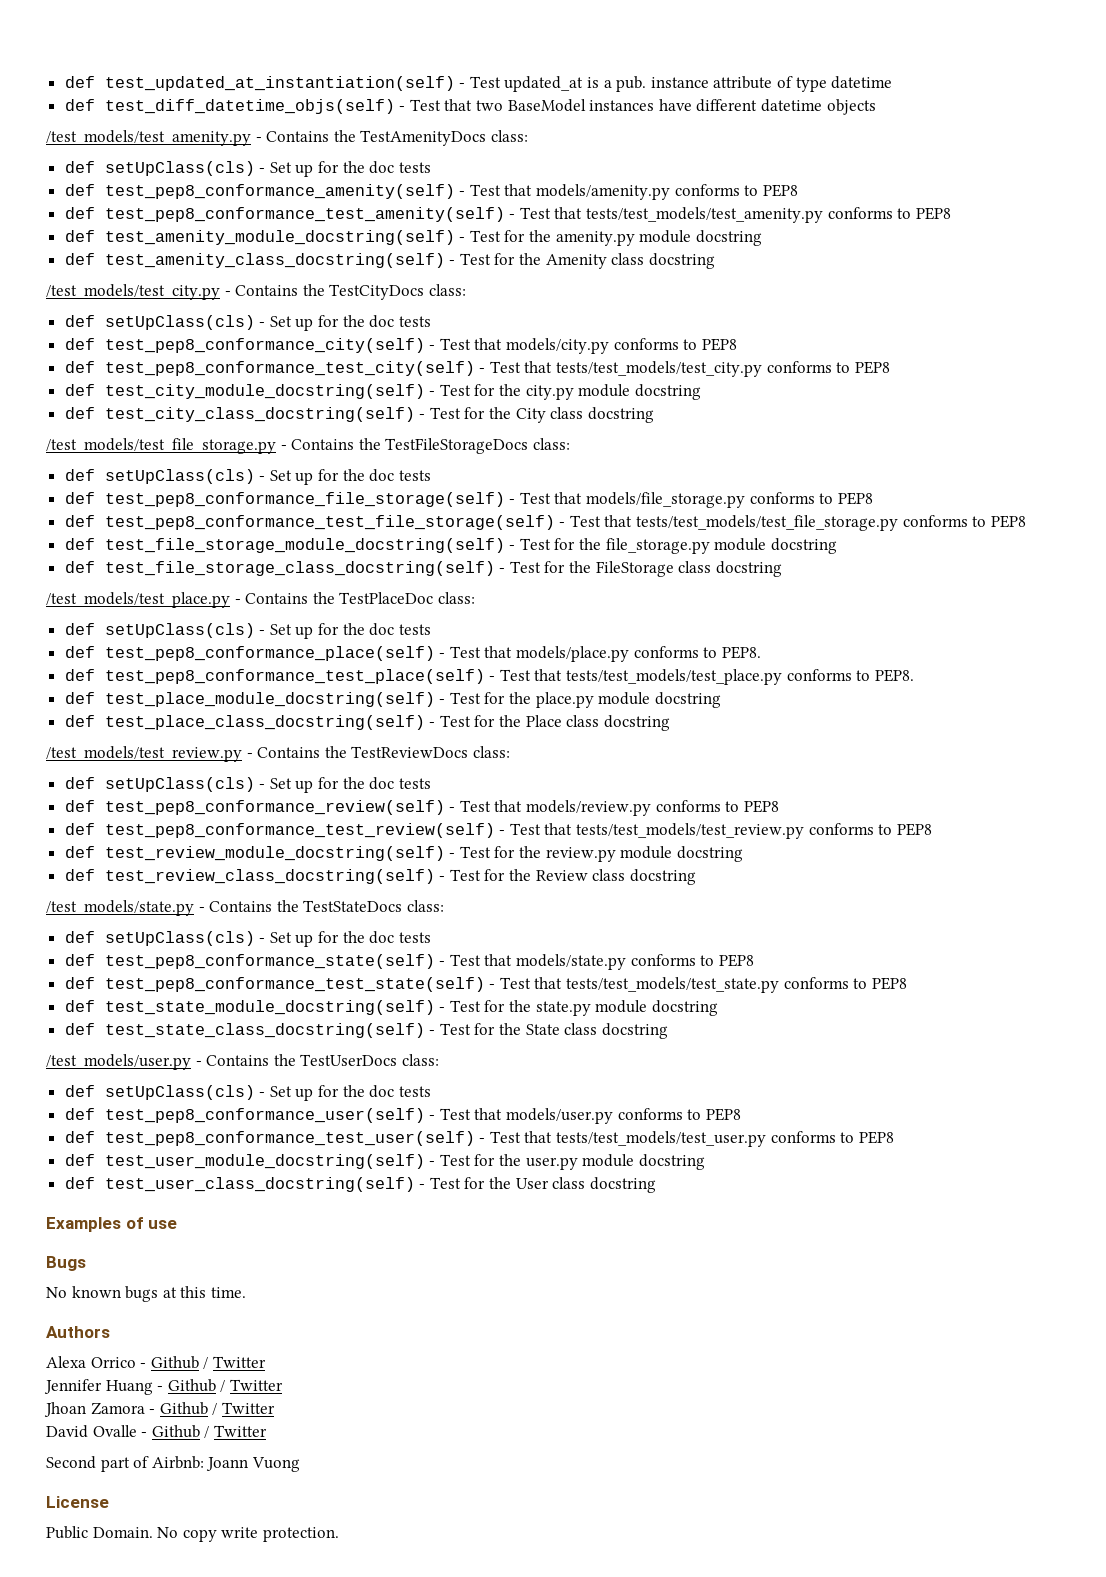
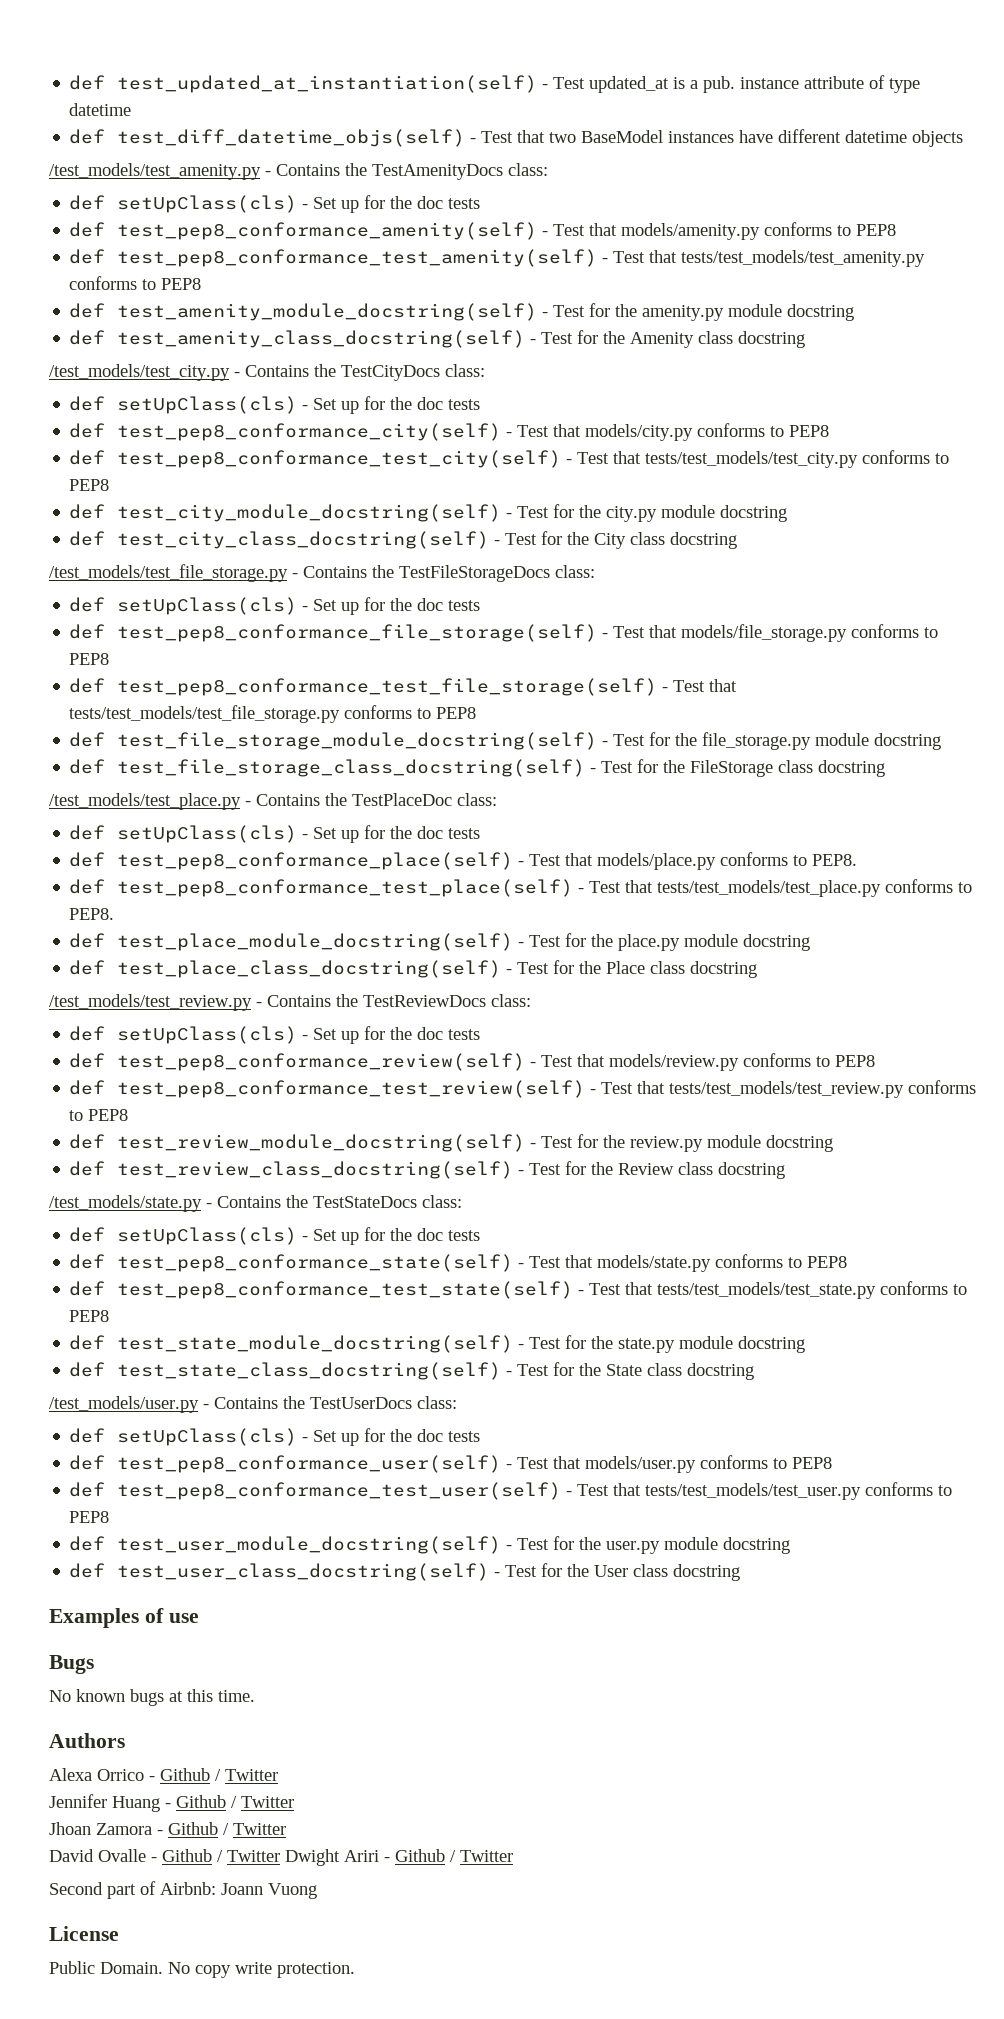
- David Ovalle - Github / Twitter
+ David Ovalle - Github / Twitter Dwight Ariri - Github / Twitter

